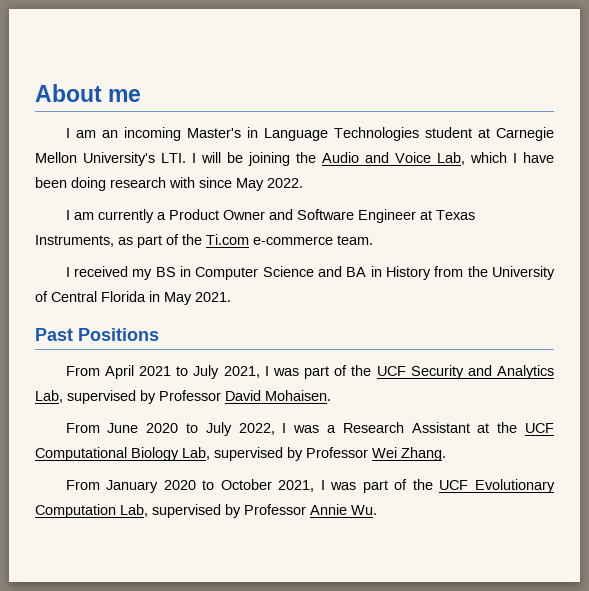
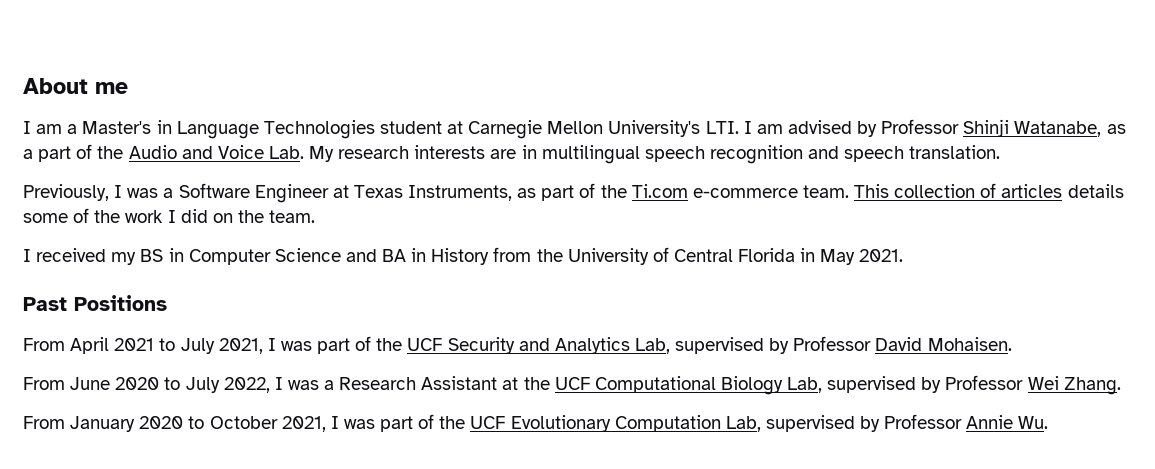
- I am an incoming Master's in Language Technologies student at Carnegie Mellon University's LTI. I will be joining the Audio and Voice Lab, which I have been doing research with since May 2022.
- I am currently a Product Owner and Software Engineer at Texas Instruments, as part of the Ti.com e-commerce team.
+ I am a Master's in Language Technologies student at Carnegie Mellon University's LTI. I am advised by Professor Shinji Watanabe, as a part of the Audio and Voice Lab. My research interests are in multilingual speech recognition and speech translation.
+ Previously, I was a Software Engineer at Texas Instruments, as part of the Ti.com e-commerce team. This collection of articles details some of the work I did on the team.

